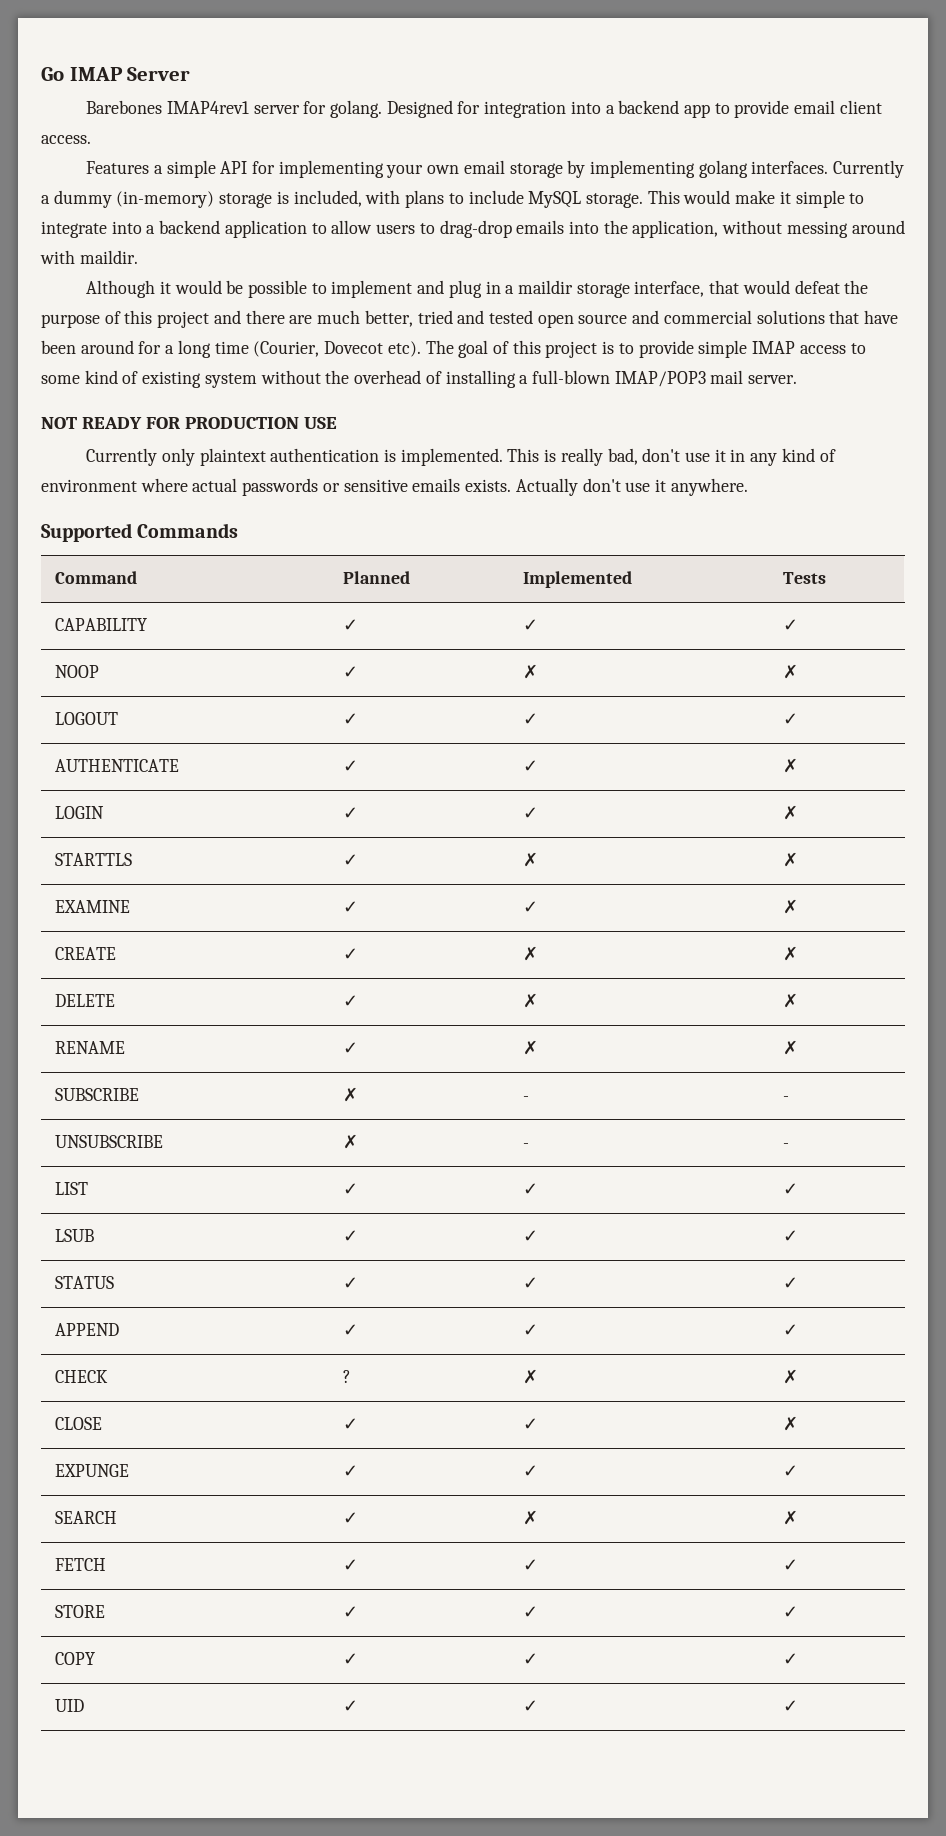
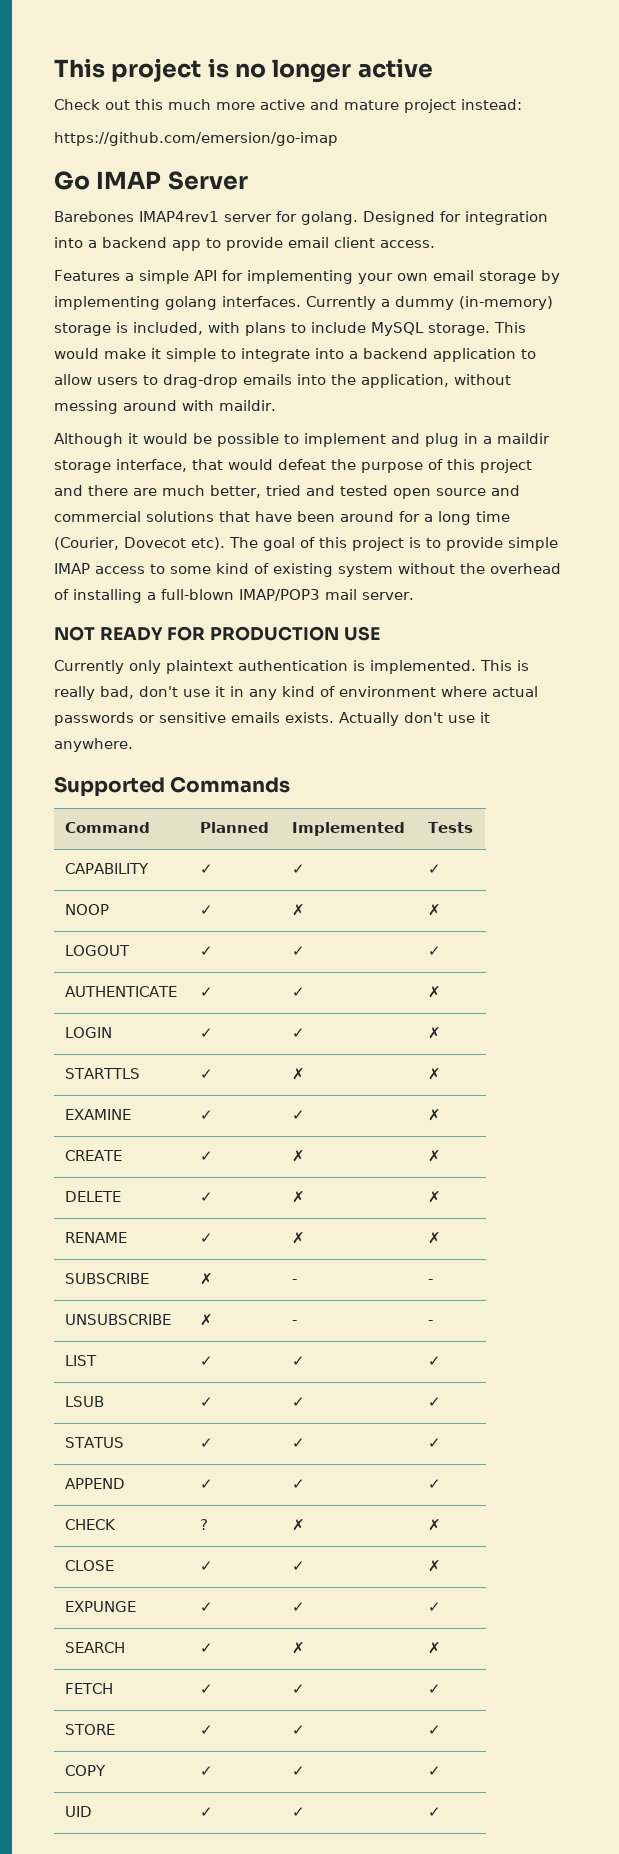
+ This project is no longer active
+ Check out this much more active and mature project instead:
+ https://github.com/emersion/go-imap

